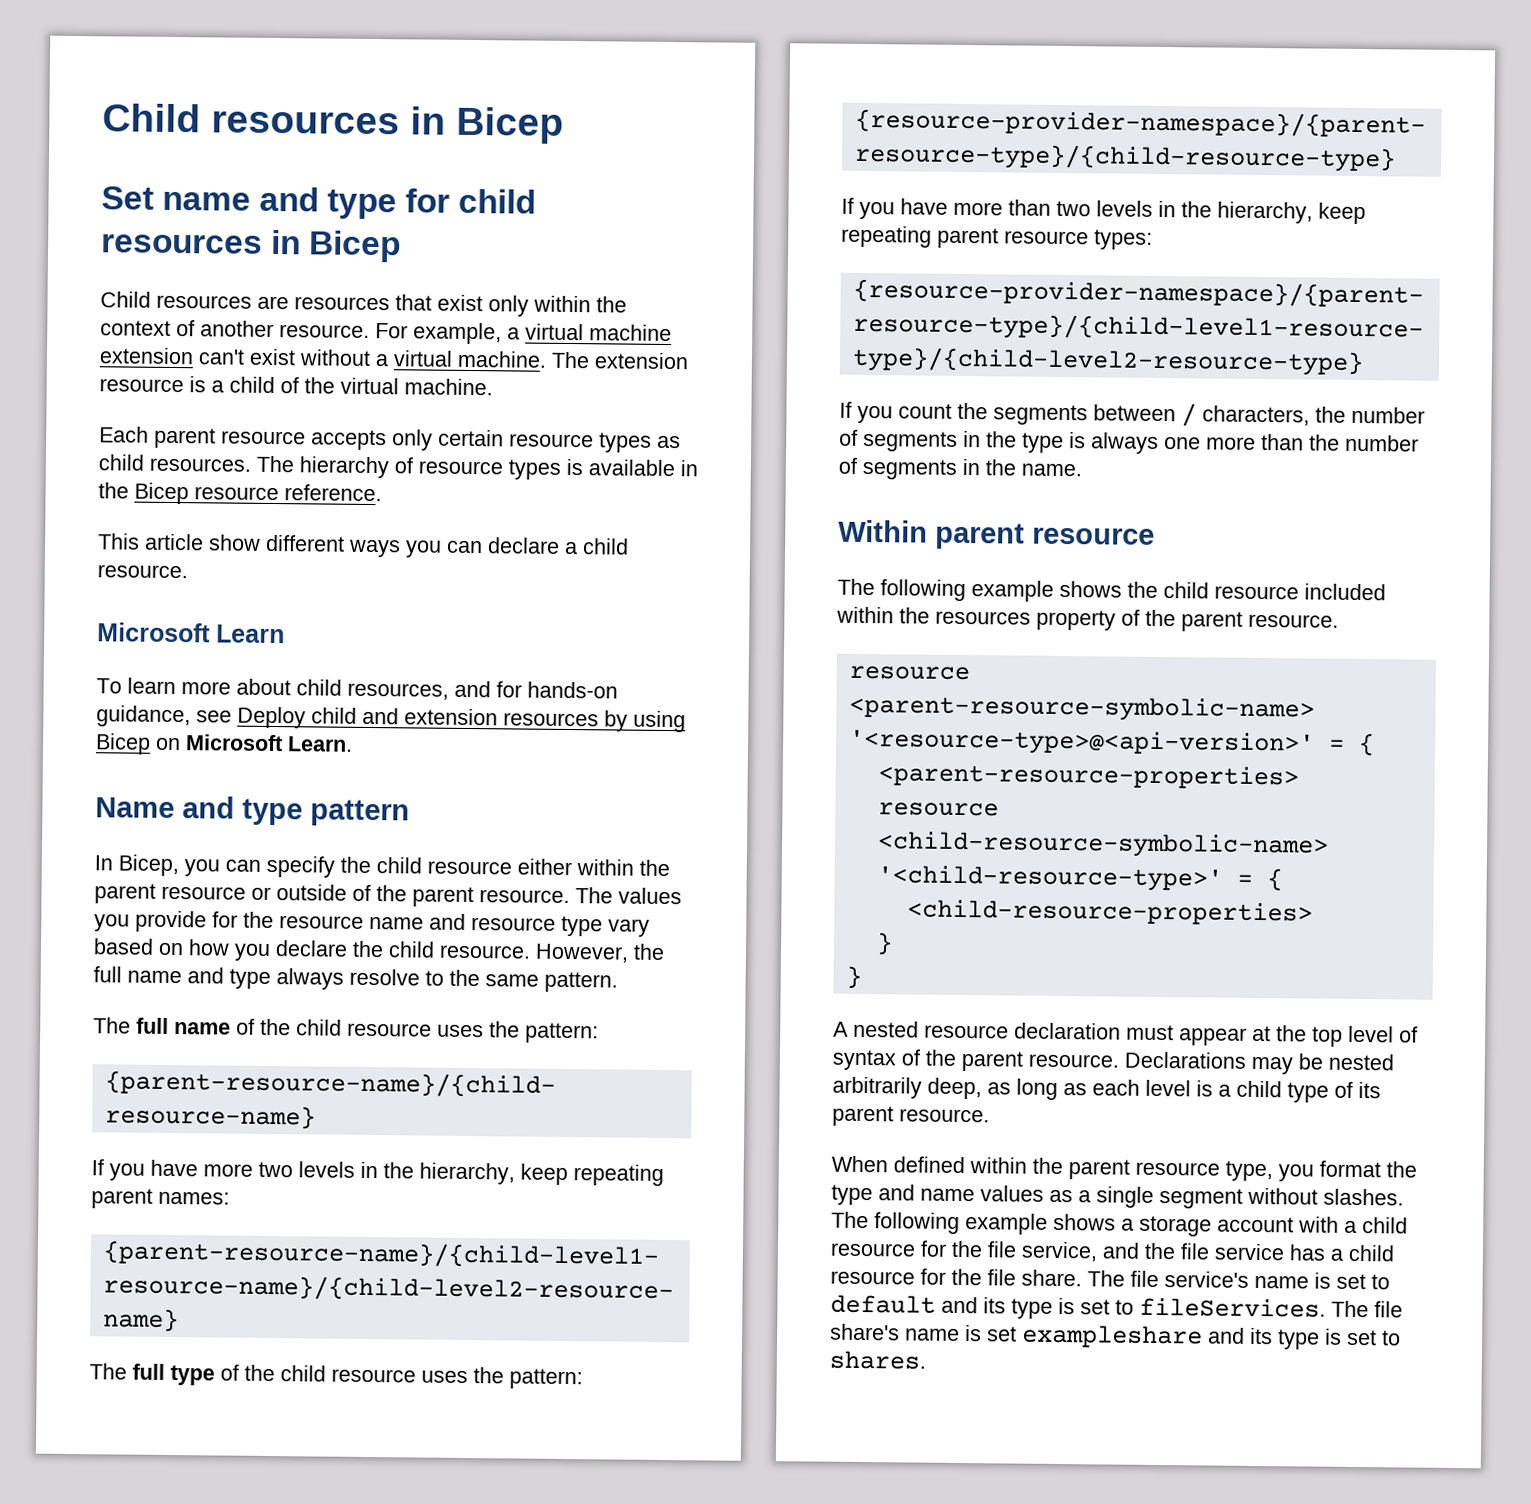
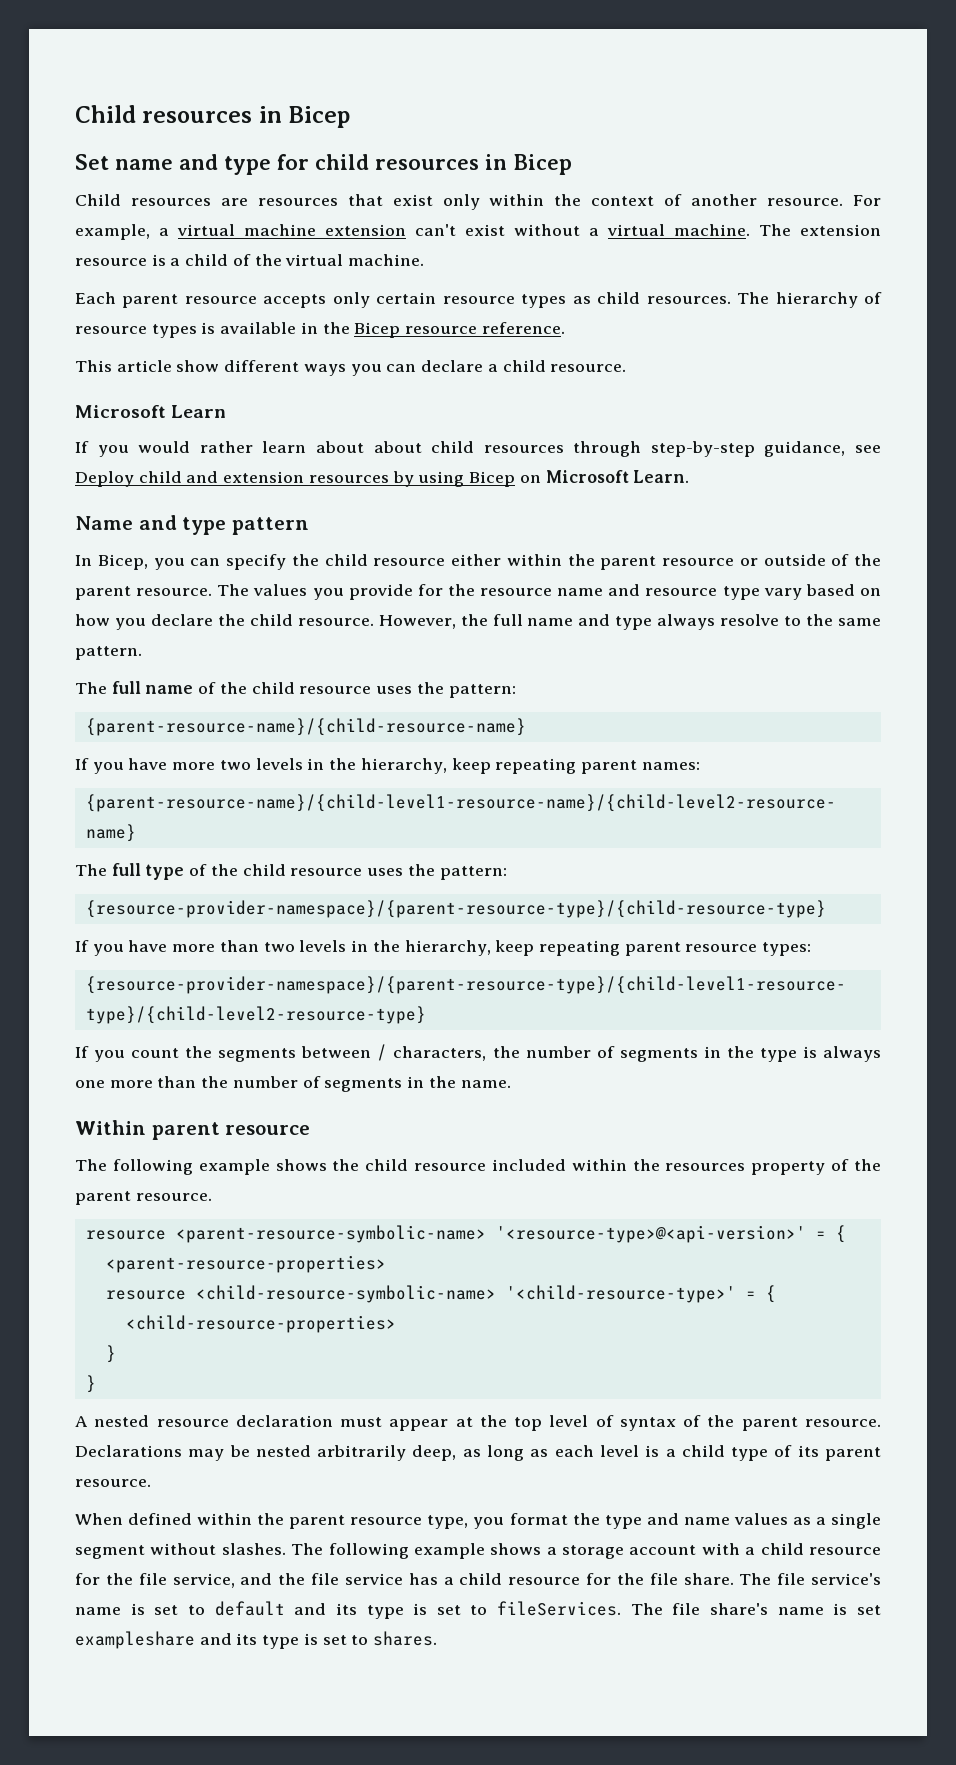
- To learn more about child resources, and for hands-on guidance, see Deploy child and extension resources by using Bicep on Microsoft Learn.
+ If you would rather learn about about child resources through step-by-step guidance, see Deploy child and extension resources by using Bicep on Microsoft Learn.

